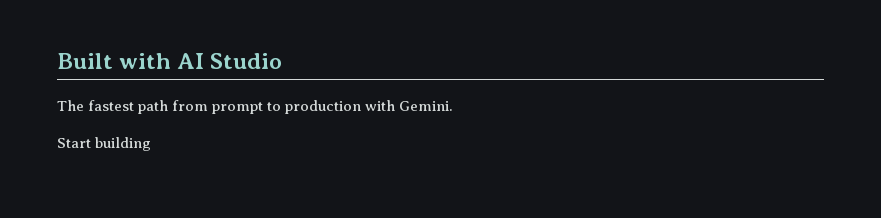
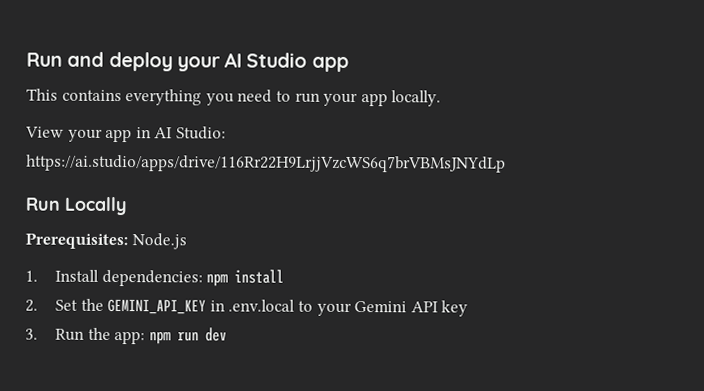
- Built with AI Studio
- The fastest path from prompt to production with Gemini.
- Start building
+ Run and deploy your AI Studio app
+ This contains everything you need to run your app locally.
+ View your app in AI Studio: https://ai.studio/apps/drive/116Rr22H9LrjjVzcWS6q7brVBMsJNYdLp
+ Run Locally
+ Prerequisites: Node.js
+ 1. Install dependencies: npm install
+ 2. Set the GEMINI_API_KEY in .env.local to your Gemini API key
+ 3. Run the app: npm run dev

